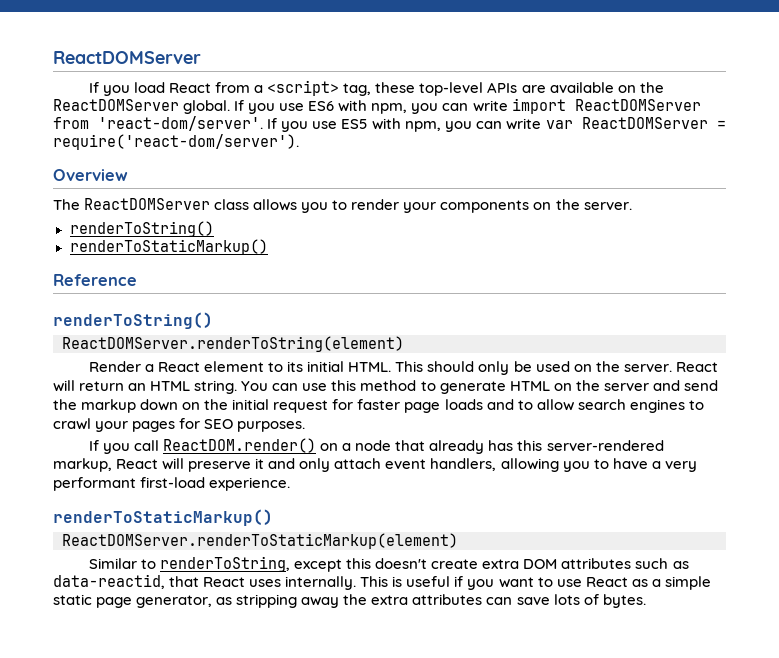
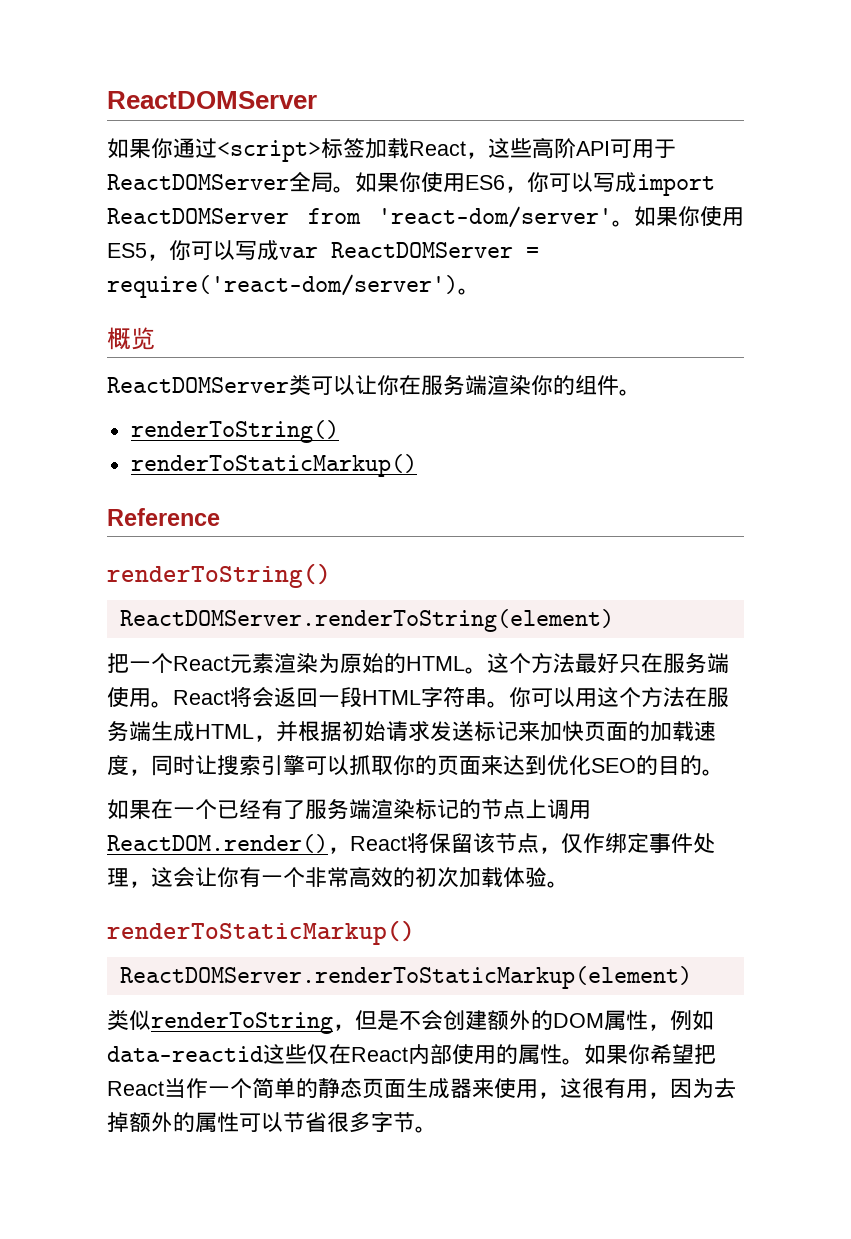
- If you load React from a <script> tag, these top-level APIs are available on the ReactDOMServer global. If you use ES6 with npm, you can write import ReactDOMServer from 'react-dom/server'. If you use ES5 with npm, you can write var ReactDOMServer = require('react-dom/server').
- Overview
- The ReactDOMServer class allows you to render your components on the server.
+ 如果你通过<script>标签加载React，这些高阶API可用于ReactDOMServer全局。如果你使用ES6，你可以写成import ReactDOMServer from 'react-dom/server'。如果你使用ES5，你可以写成var ReactDOMServer = require('react-dom/server')。
+ 概览
+ ReactDOMServer类可以让你在服务端渲染你的组件。
- Render a React element to its initial HTML. This should only be used on the server. React will return an HTML string. You can use this method to generate HTML on the server and send the markup down on the initial request for faster page loads and to allow search engines to crawl your pages for SEO purposes.
- If you call ReactDOM.render() on a node that already has this server-rendered markup, React will preserve it and only attach event handlers, allowing you to have a very performant first-load experience.
+ 把一个React元素渲染为原始的HTML。这个方法最好只在服务端使用。React将会返回一段HTML字符串。你可以用这个方法在服务端生成HTML，并根据初始请求发送标记来加快页面的加载速度，同时让搜索引擎可以抓取你的页面来达到优化SEO的目的。
+ 如果在一个已经有了服务端渲染标记的节点上调用ReactDOM.render()，React将保留该节点，仅作绑定事件处理，这会让你有一个非常高效的初次加载体验。
  renderToStaticMarkup()
  ReactDOMServer.renderToStaticMarkup(element)
- Similar to renderToString, except this doesn't create extra DOM attributes such as data-reactid, that React uses internally. This is useful if you want to use React as a simple static page generator, as stripping away the extra attributes can save lots of bytes.
+ 类似renderToString，但是不会创建额外的DOM属性，例如data-reactid这些仅在React内部使用的属性。如果你希望把React当作一个简单的静态页面生成器来使用，这很有用，因为去掉额外的属性可以节省很多字节。

